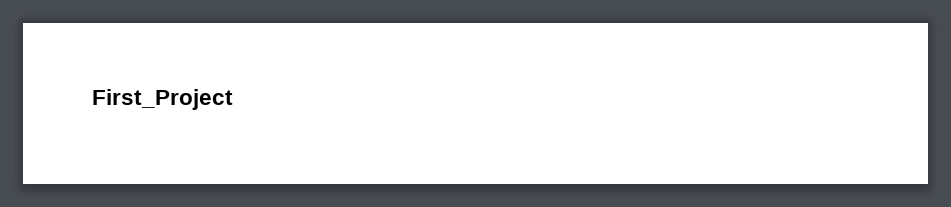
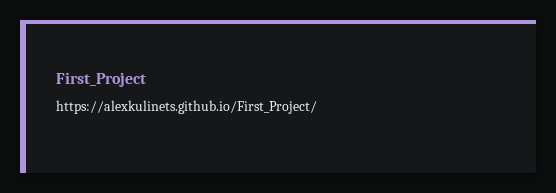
+ https://alexkulinets.github.io/First_Project/

